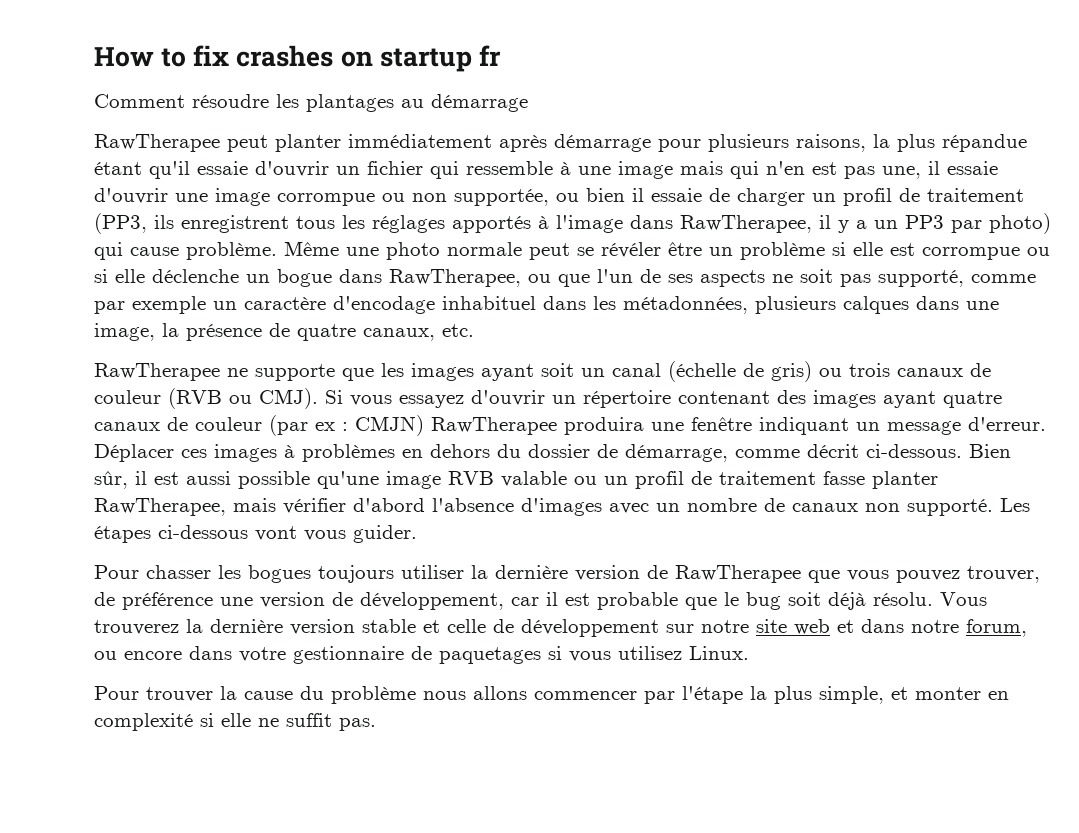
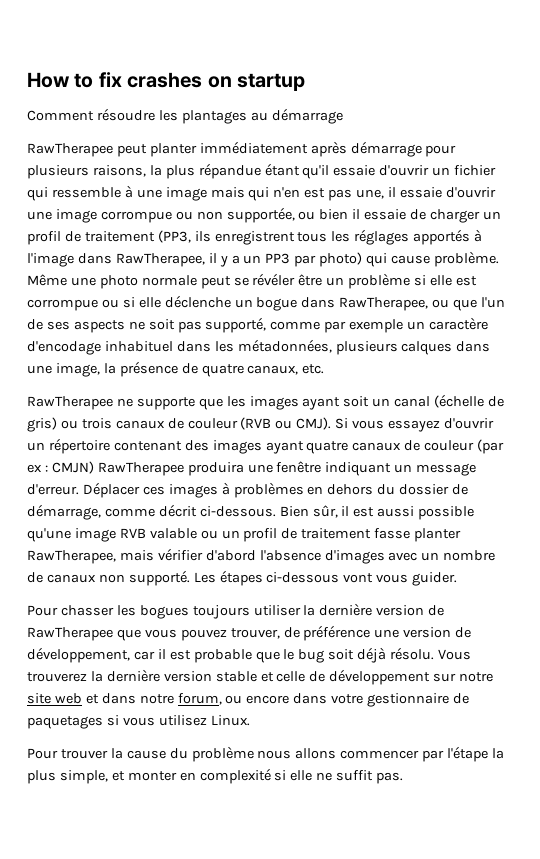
- How to fix crashes on startup fr
+ How to fix crashes on startup

